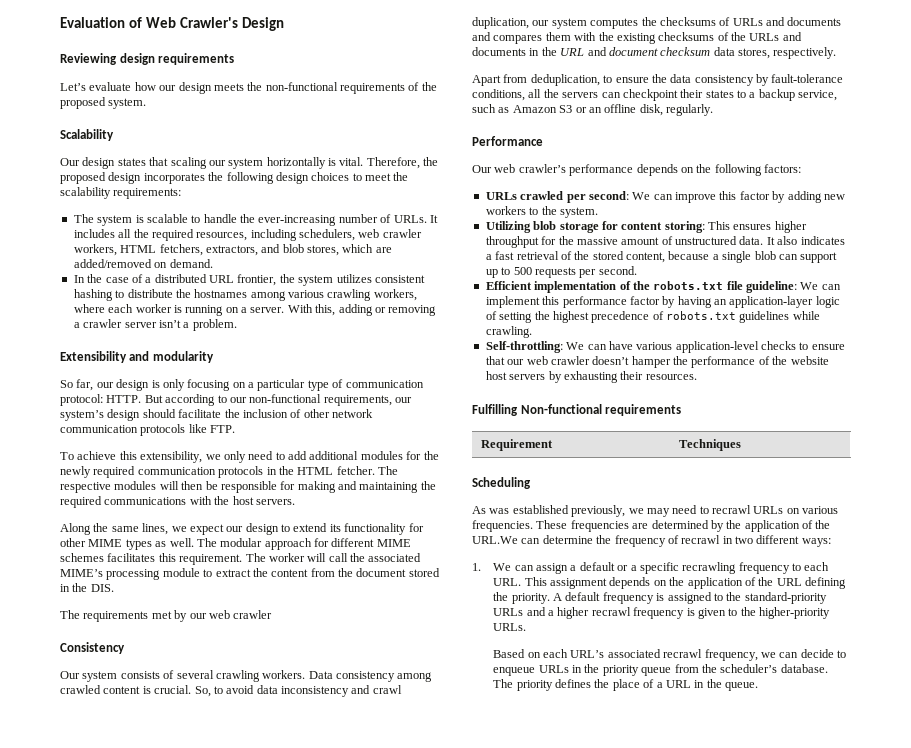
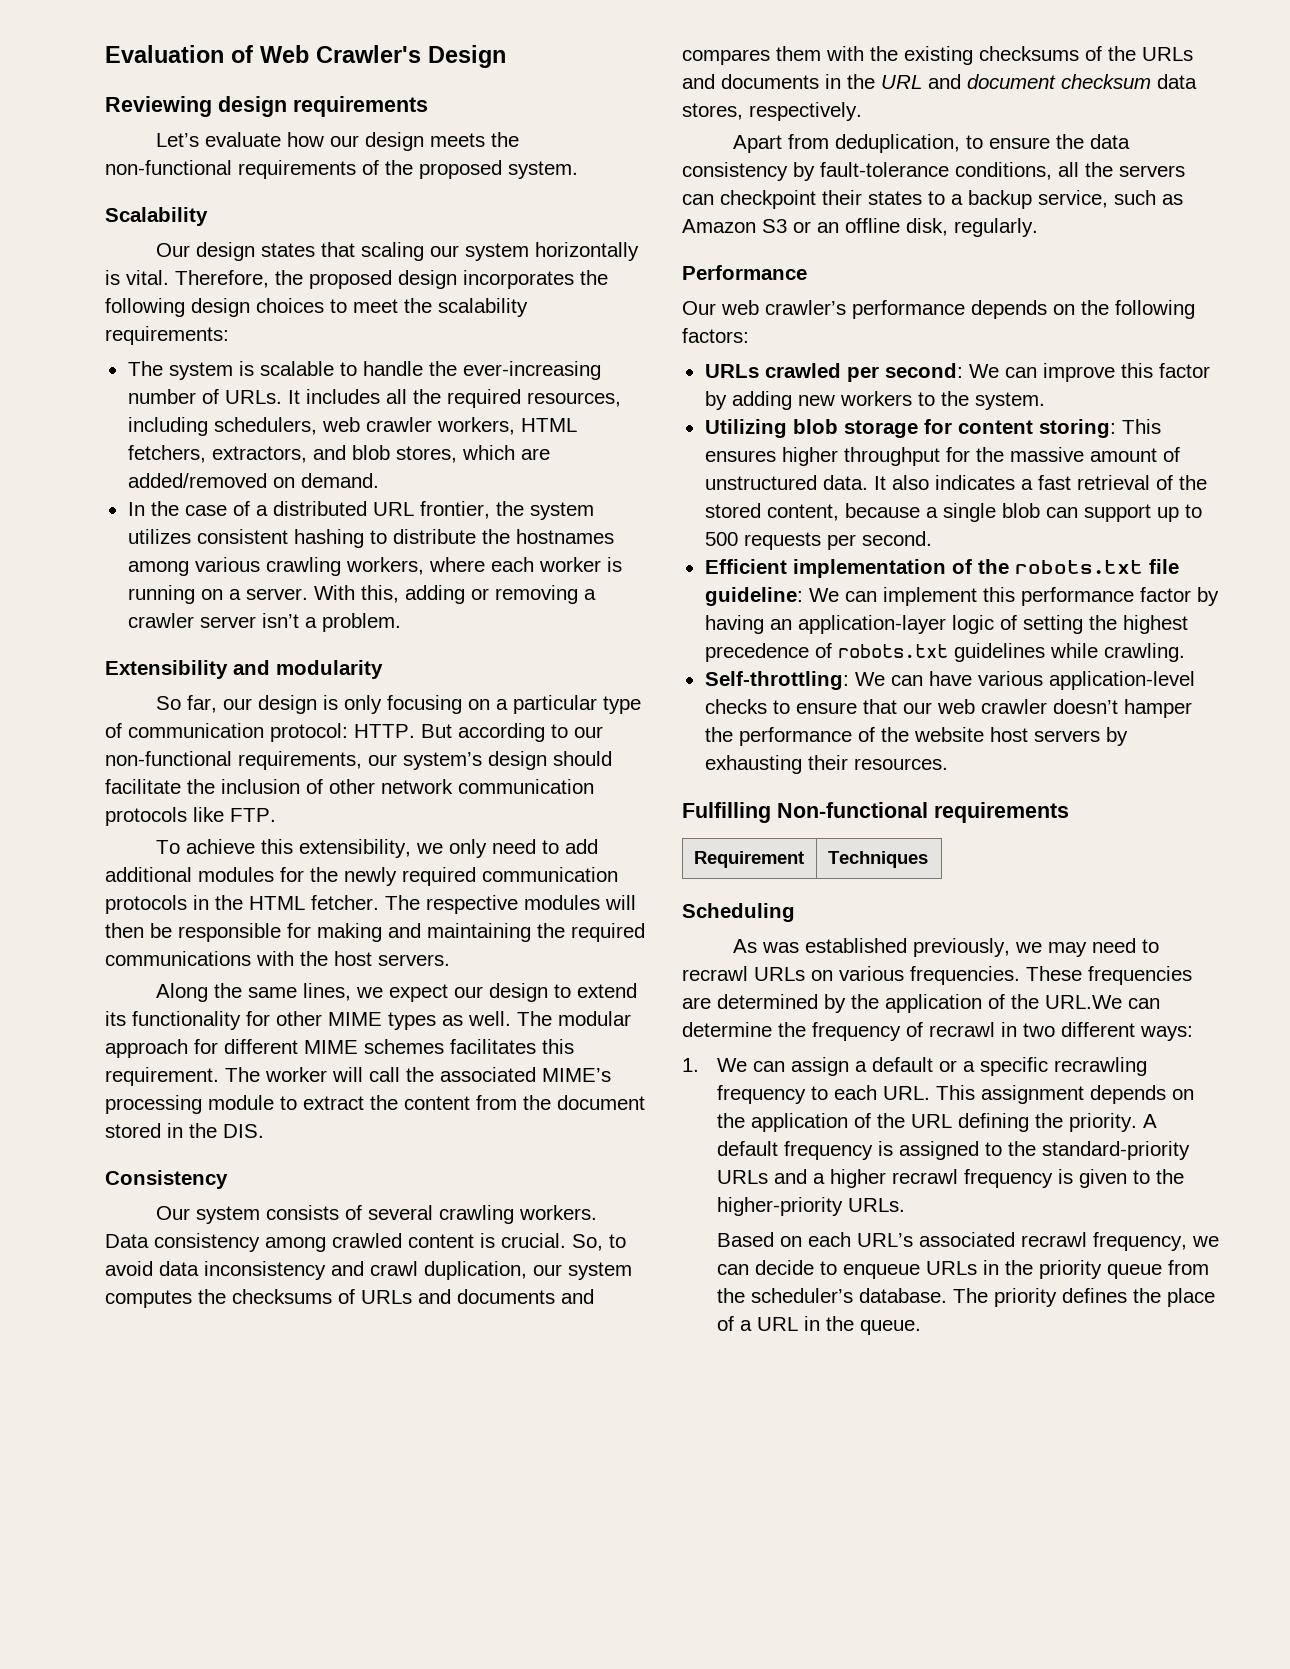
- The requirements met by our web crawler

